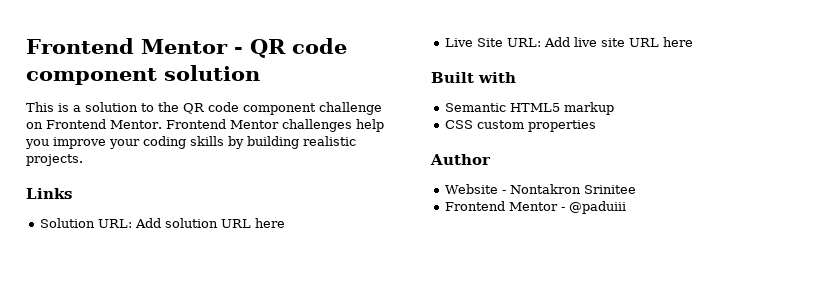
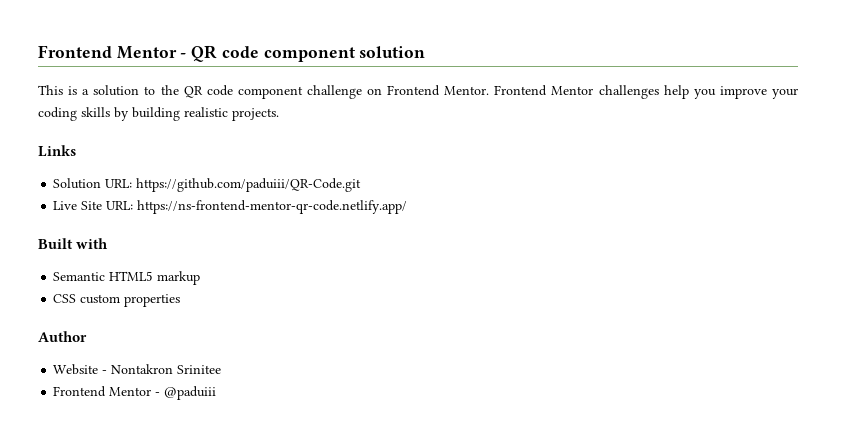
- Solution URL: Add solution URL here
+ Solution URL: https://github.com/paduiii/QR-Code.git
- Live Site URL: Add live site URL here
+ Live Site URL: https://ns-frontend-mentor-qr-code.netlify.app/

